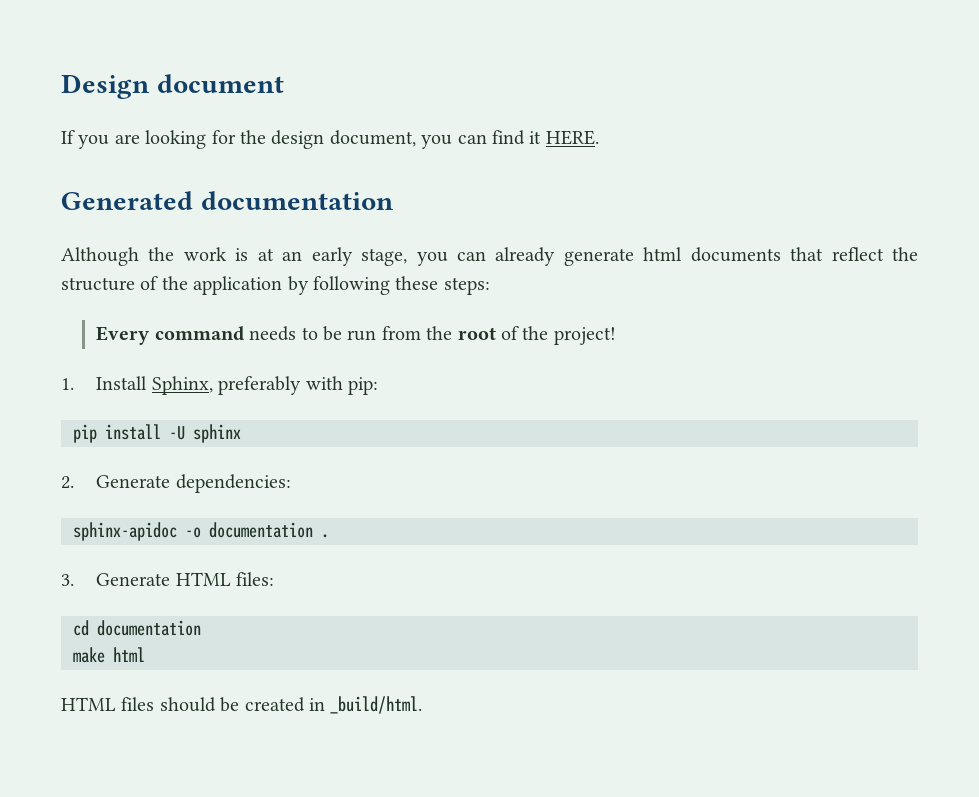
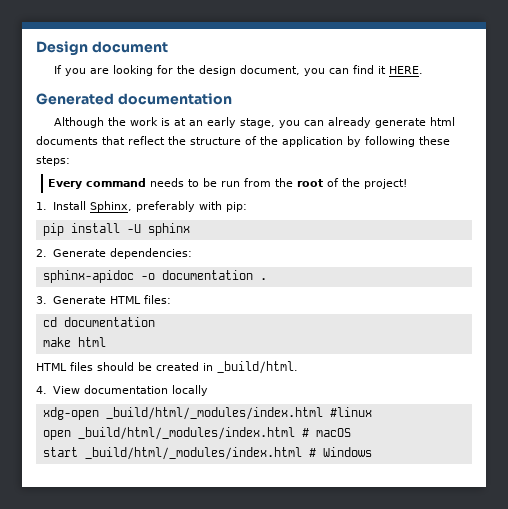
+ 4. View documentation locally
+ xdg-open _build/html/_modules/index.html #linux
+ open _build/html/_modules/index.html # macOS
+ start _build/html/_modules/index.html # Windows

